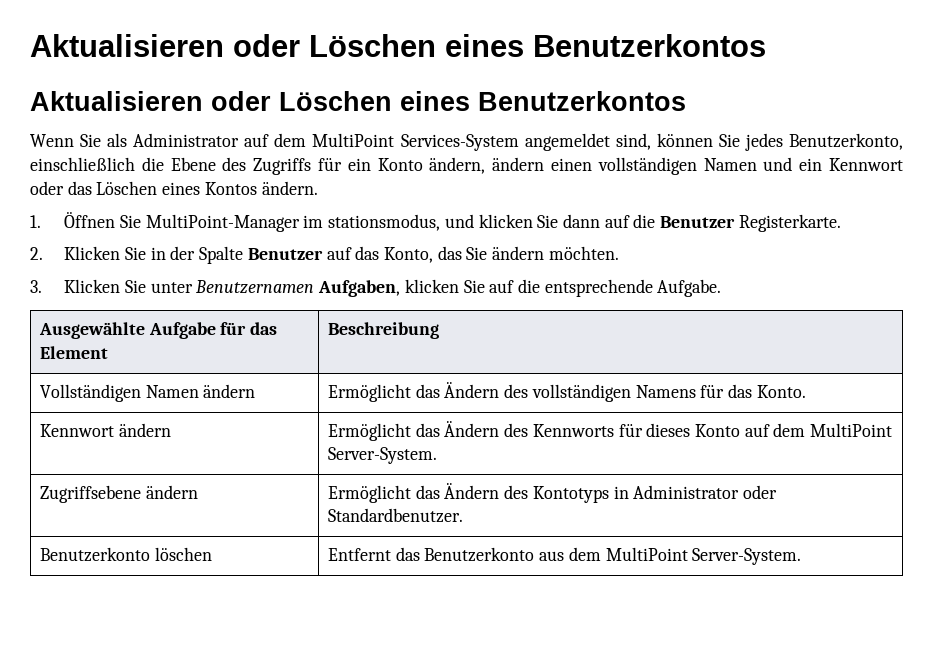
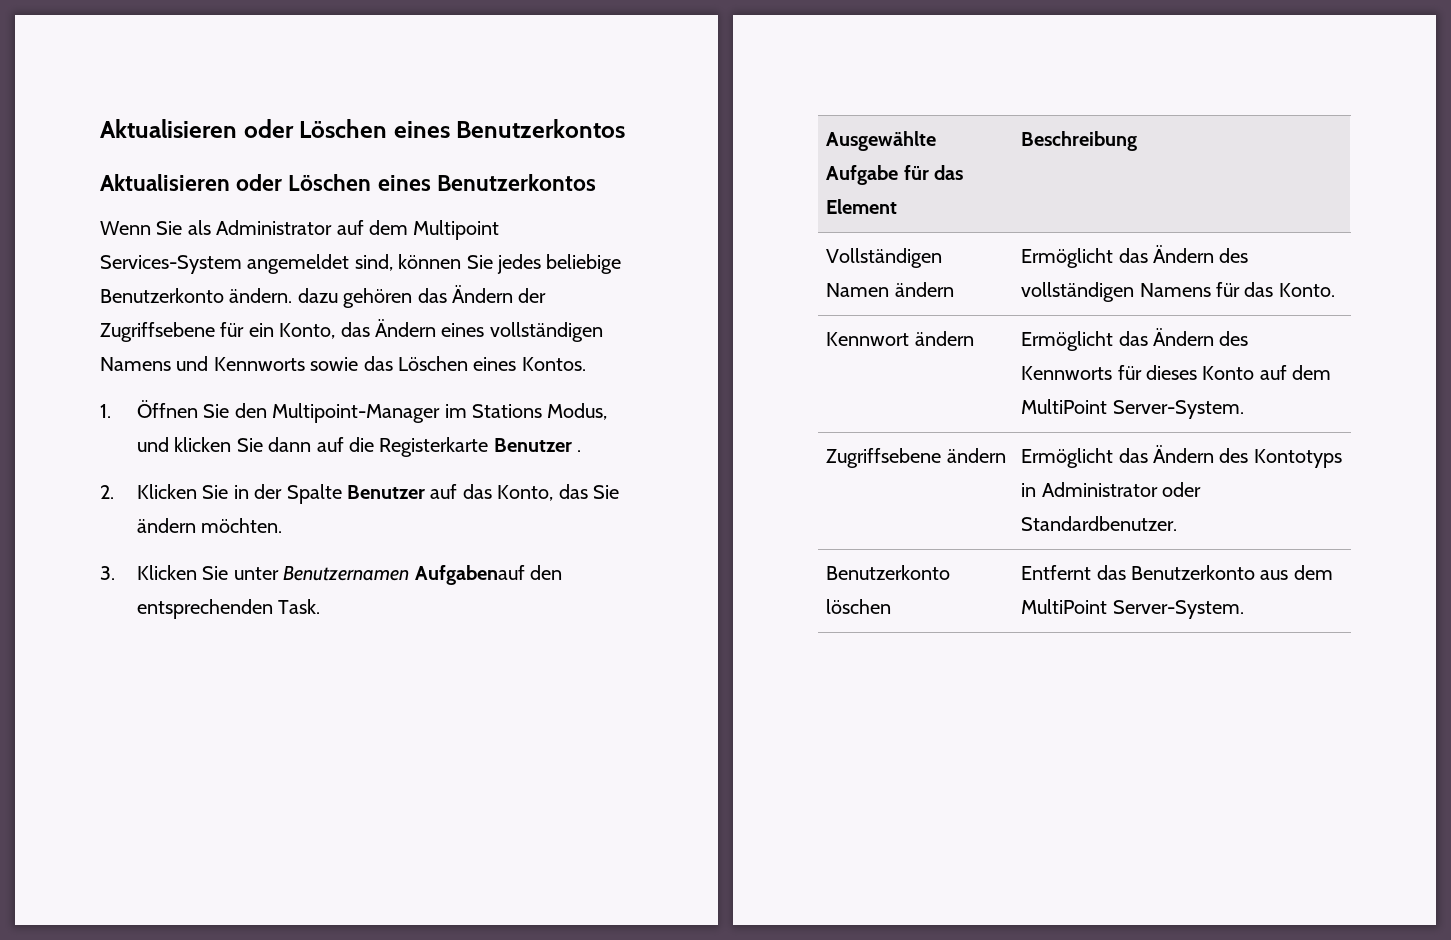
- Wenn Sie als Administrator auf dem MultiPoint Services-System angemeldet sind, können Sie jedes Benutzerkonto, einschließlich die Ebene des Zugriffs für ein Konto ändern, ändern einen vollständigen Namen und ein Kennwort oder das Löschen eines Kontos ändern.
+ Wenn Sie als Administrator auf dem Multipoint Services-System angemeldet sind, können Sie jedes beliebige Benutzerkonto ändern. dazu gehören das Ändern der Zugriffsebene für ein Konto, das Ändern eines vollständigen Namens und Kennworts sowie das Löschen eines Kontos.
- 1. Öffnen Sie MultiPoint-Manager im stationsmodus, und klicken Sie dann auf die Benutzer Registerkarte.
+ 1. Öffnen Sie den Multipoint-Manager im Stations Modus, und klicken Sie dann auf die Registerkarte Benutzer .
- 3. Klicken Sie unter Benutzernamen Aufgaben, klicken Sie auf die entsprechende Aufgabe.
+ 3. Klicken Sie unter Benutzernamen Aufgabenauf den entsprechenden Task.

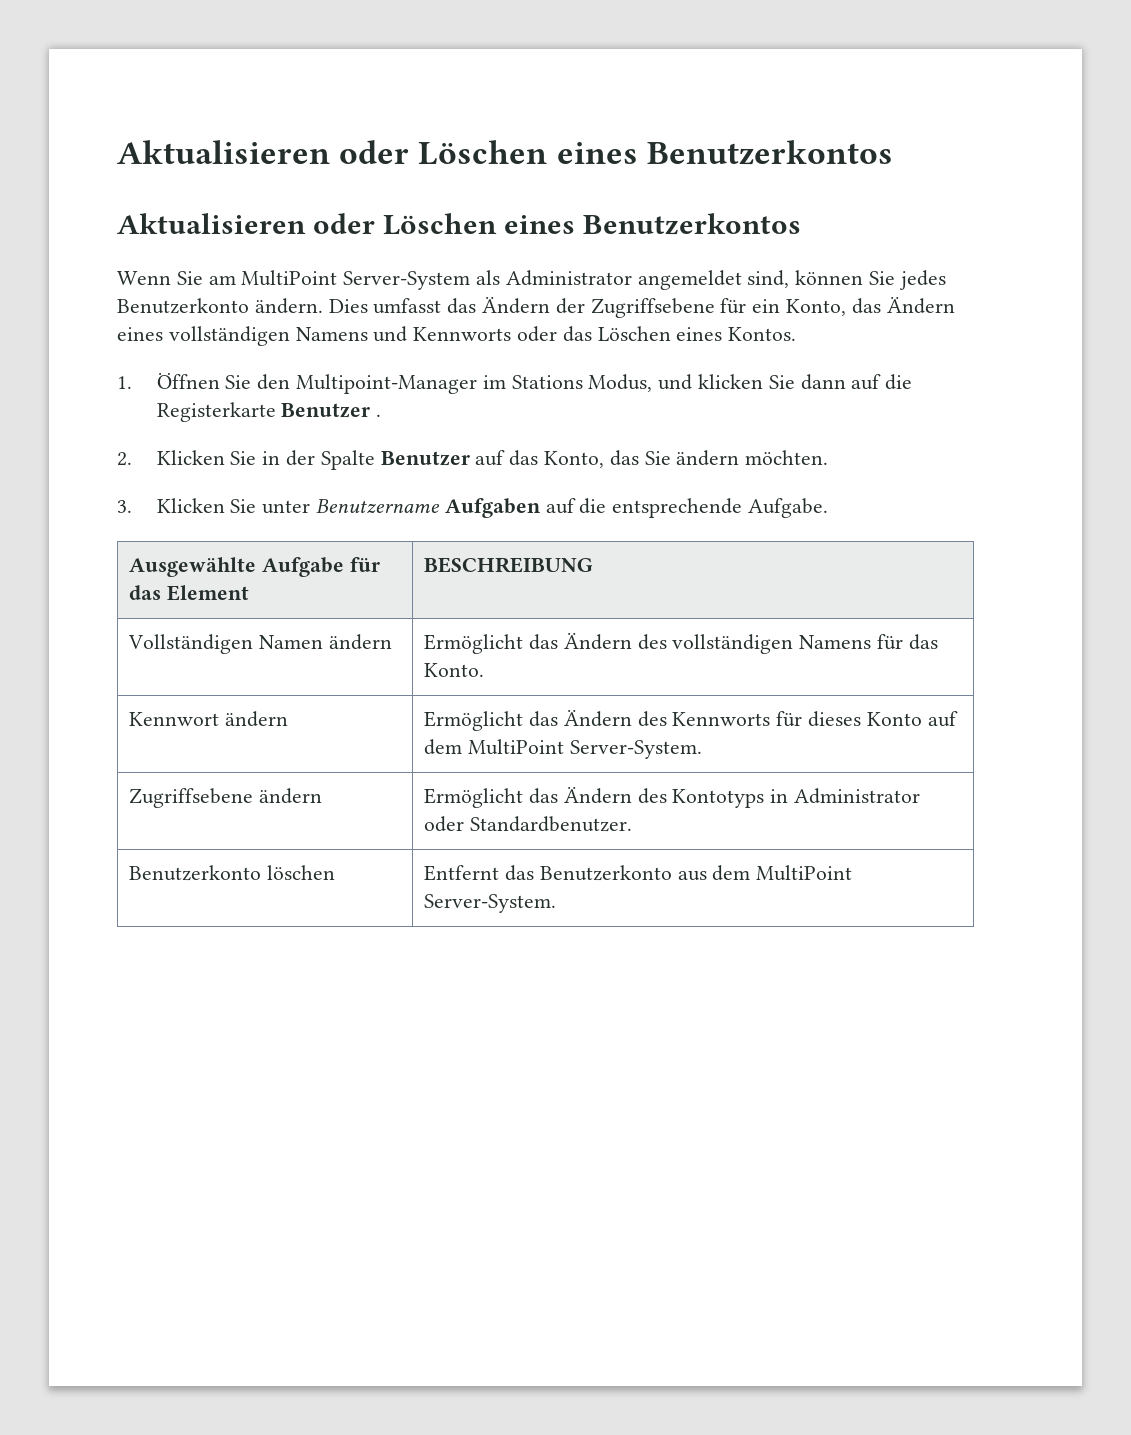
- Wenn Sie als Administrator auf dem Multipoint Services-System angemeldet sind, können Sie jedes beliebige Benutzerkonto ändern. dazu gehören das Ändern der Zugriffsebene für ein Konto, das Ändern eines vollständigen Namens und Kennworts sowie das Löschen eines Kontos.
+ Wenn Sie am MultiPoint Server-System als Administrator angemeldet sind, können Sie jedes Benutzerkonto ändern. Dies umfasst das Ändern der Zugriffsebene für ein Konto, das Ändern eines vollständigen Namens und Kennworts oder das Löschen eines Kontos.
- 3. Klicken Sie unter Benutzernamen Aufgabenauf den entsprechenden Task.
+ 3. Klicken Sie unter Benutzername Aufgaben auf die entsprechende Aufgabe.
- Ausgewählte Aufgabe für das Element | Beschreibung
+ Ausgewählte Aufgabe für das Element | BESCHREIBUNG

